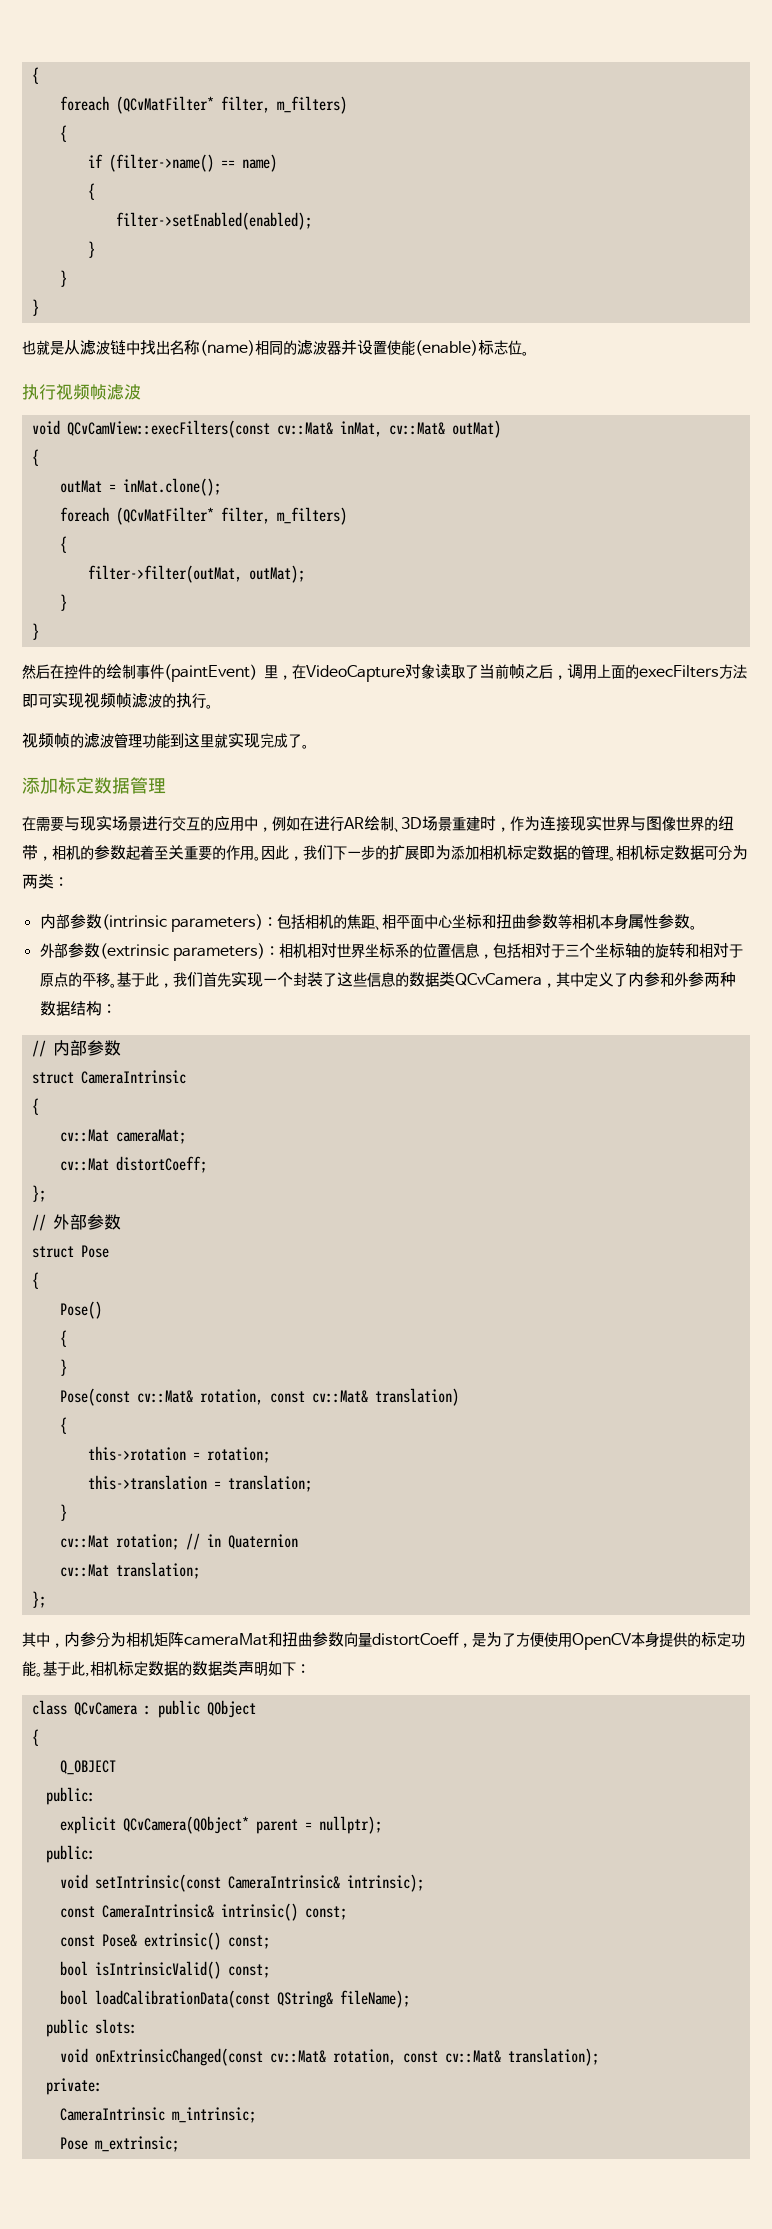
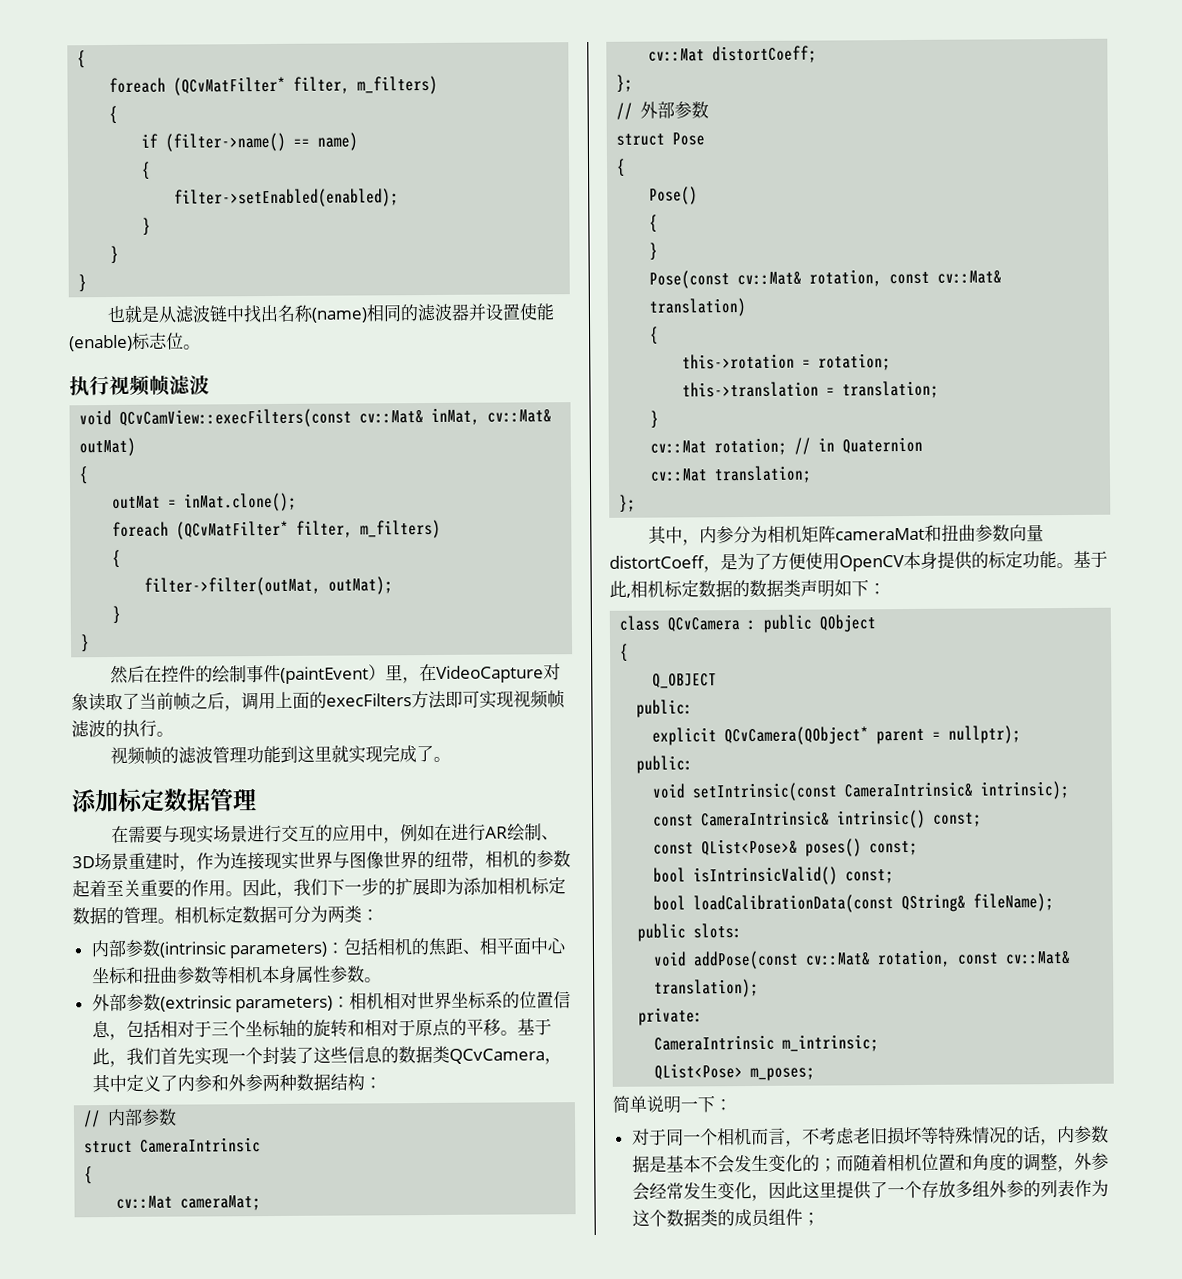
- const Pose& extrinsic() const;
+ const QList<Pose>& poses() const;
- void onExtrinsicChanged(const cv::Mat& rotation, const cv::Mat& translation);
+ void addPose(const cv::Mat& rotation, const cv::Mat& translation);
- Pose m_extrinsic;
+ QList<Pose> m_poses;
+ 简单说明一下：
+ 对于同一个相机而言，不考虑老旧损坏等特殊情况的话，内参数据是基本不会发生变化的；而随着相机位置和角度的调整，外参会经常发生变化，因此这里提供了一个存放多组外参的列表作为这个数据类的成员组件；

